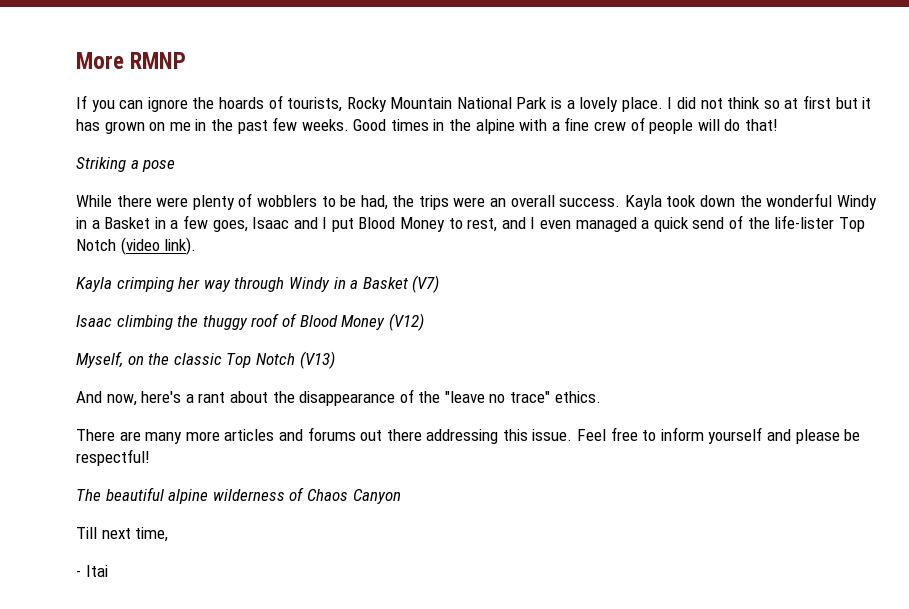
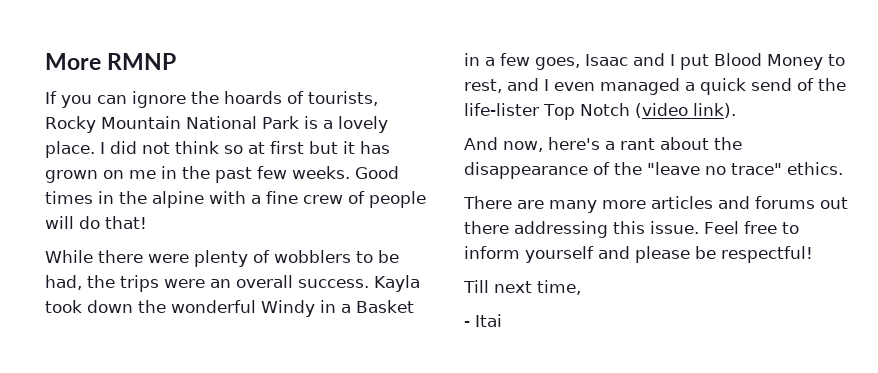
- Striking a pose
- Kayla crimping her way through Windy in a Basket (V7)
- Isaac climbing the thuggy roof of Blood Money (V12)
- Myself, on the classic Top Notch (V13)
- The beautiful alpine wilderness of Chaos Canyon

